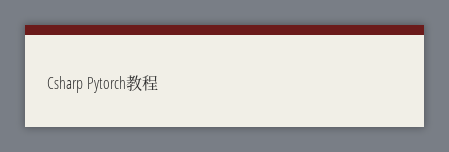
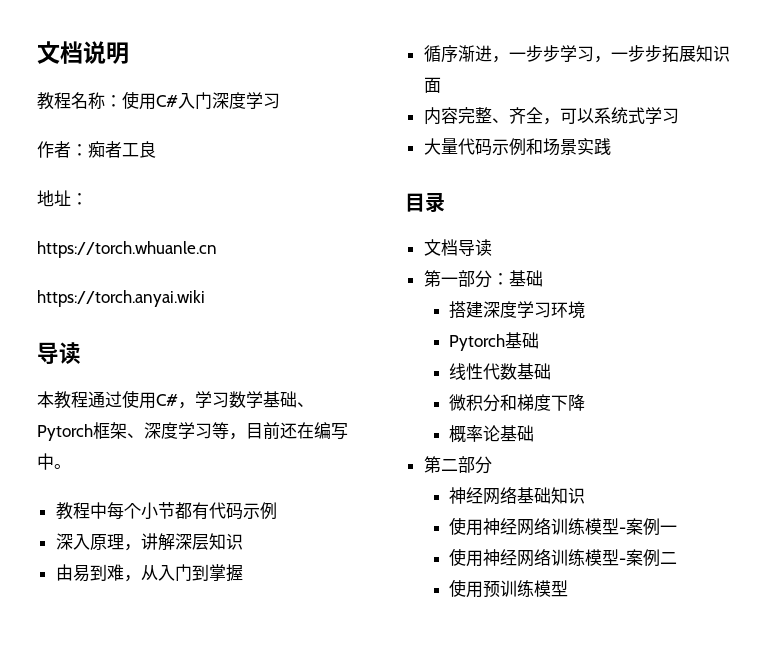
- Csharp Pytorch教程
+ 文档说明
+ 教程名称：使用C#入门深度学习
+ 作者：痴者工良
+ 地址：
+ https://torch.whuanle.cn
+ https://torch.anyai.wiki
+ 导读
+ 本教程通过使用C#，学习数学基础、Pytorch框架、深度学习等，目前还在编写中。
+ 教程中每个小节都有代码示例
+ 深入原理，讲解深层知识
+ 由易到难，从入门到掌握
+ 循序渐进，一步步学习，一步步拓展知识面
+ 内容完整、齐全，可以系统式学习
+ 大量代码示例和场景实践
+ 目录
+ 文档导读
+ 第一部分：基础
+ 搭建深度学习环境
+ Pytorch基础
+ 线性代数基础
+ 微积分和梯度下降
+ 概率论基础
+ 第二部分
+ 神经网络基础知识
+ 使用神经网络训练模型-案例一
+ 使用神经网络训练模型-案例二
+ 使用预训练模型

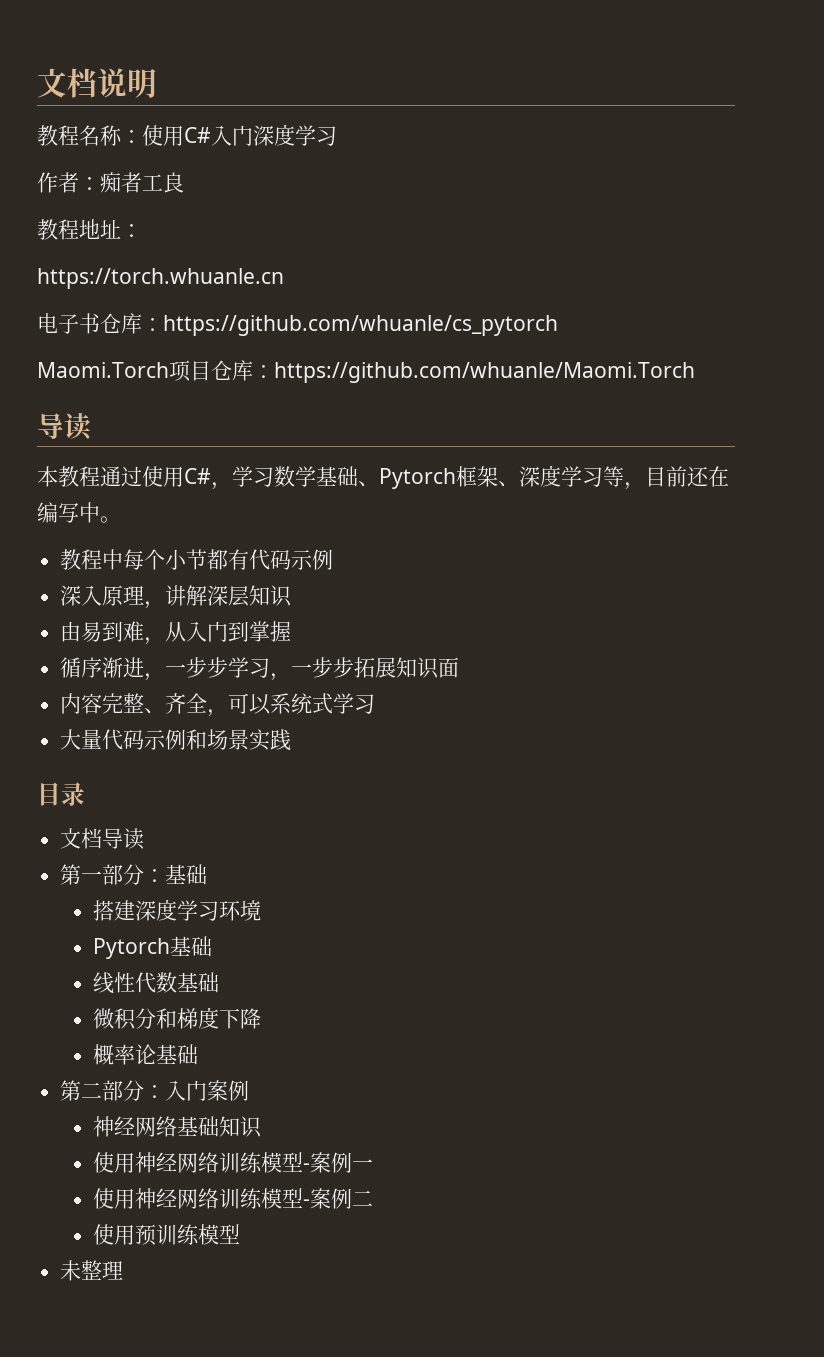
- 地址：
+ 教程地址：
- https://torch.anyai.wiki
+ 电子书仓库：https://github.com/whuanle/cs_pytorch
+ Maomi.Torch项目仓库：https://github.com/whuanle/Maomi.Torch
- 第二部分
+ 第二部分：入门案例
+ 未整理

